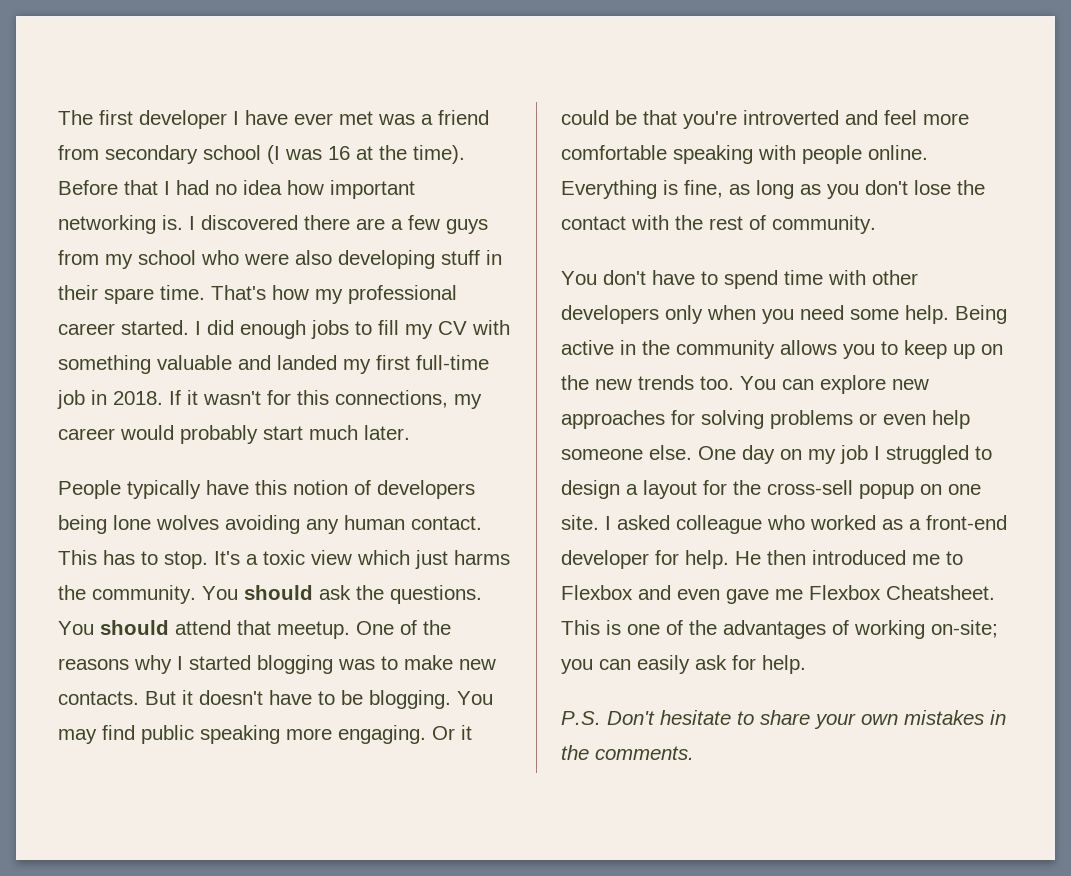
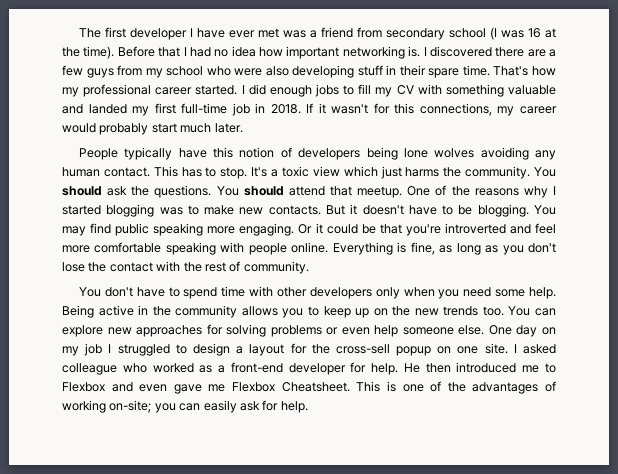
- P.S. Don't hesitate to share your own mistakes in the comments.

